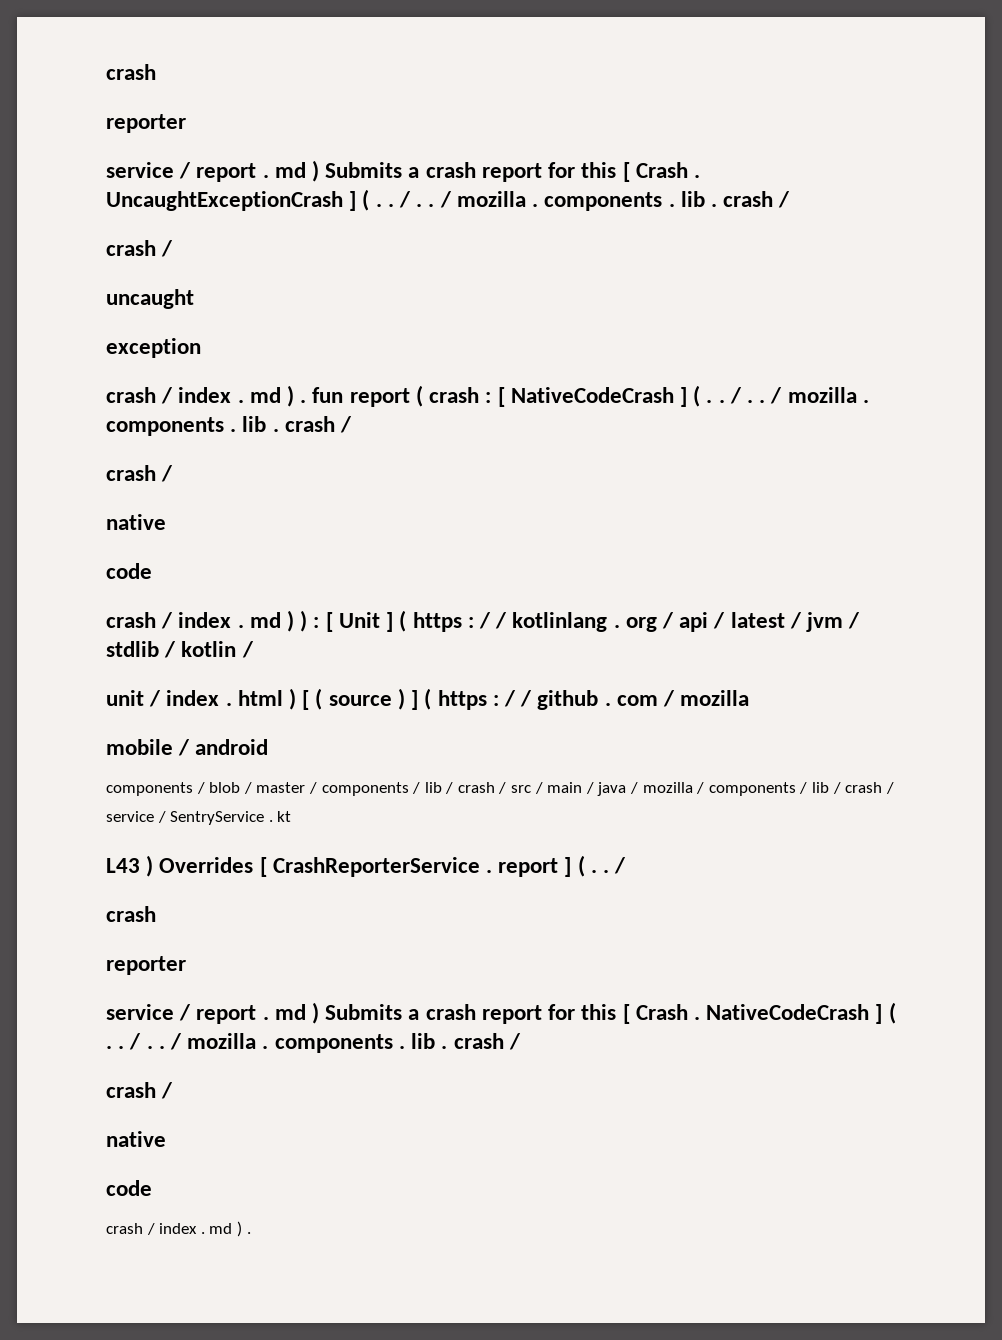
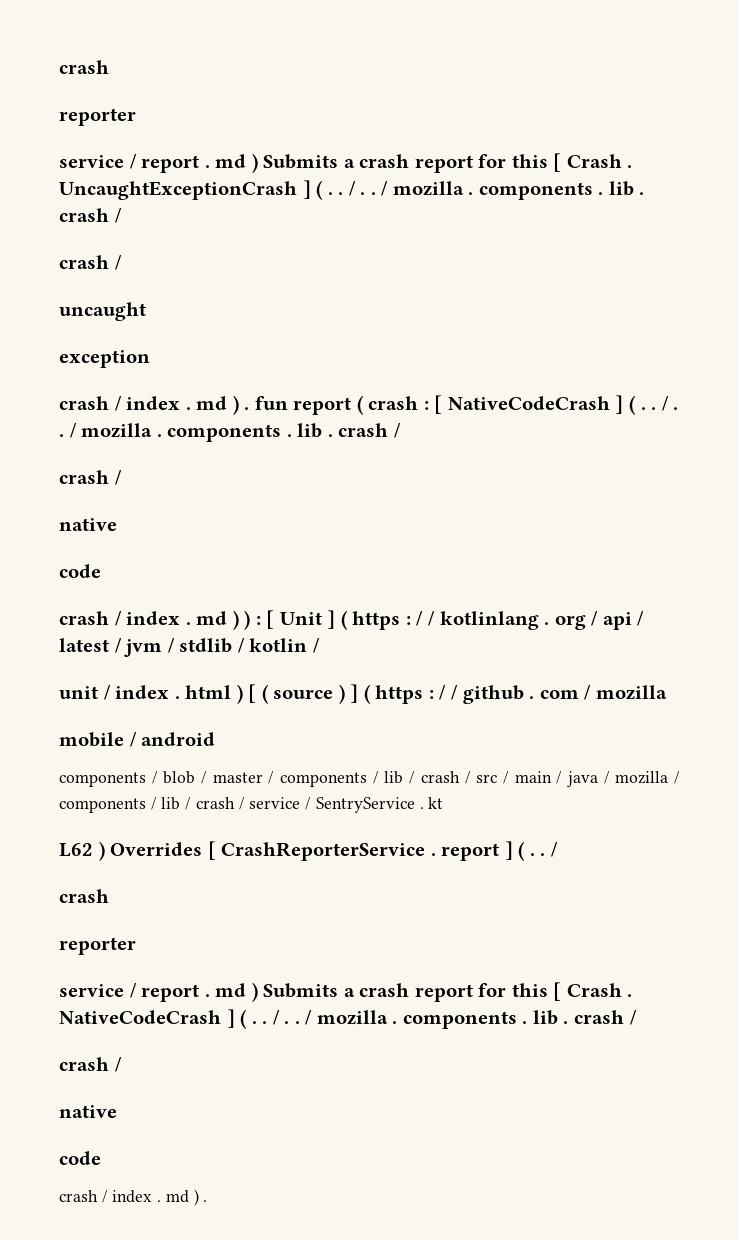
- L43 ) Overrides [ CrashReporterService . report ] ( . .
+ L62 ) Overrides [ CrashReporterService . report ] ( . .

